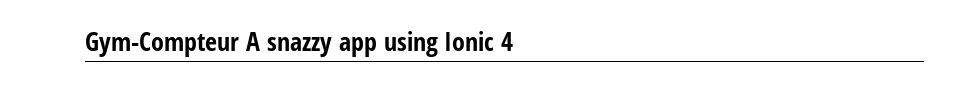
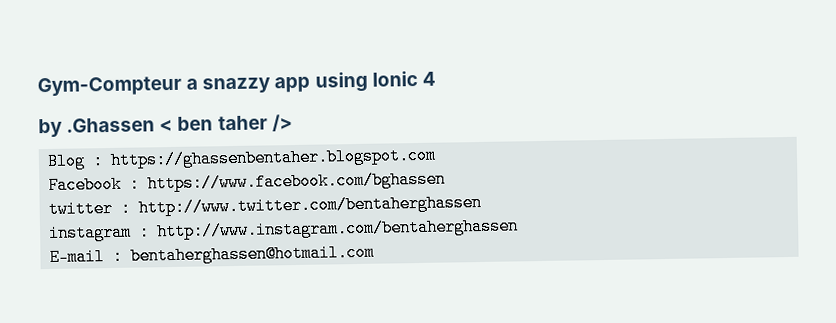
- Gym-Compteur A snazzy app using Ionic 4
+ Gym-Compteur a snazzy app using Ionic 4
+ by .Ghassen < ben taher />
+ Blog : https://ghassenbentaher.blogspot.com
+ Facebook : https://www.facebook.com/bghassen
+ twitter : http://www.twitter.com/bentaherghassen
+ instagram : http://www.instagram.com/bentaherghassen
+ E-mail : bentaherghassen@hotmail.com

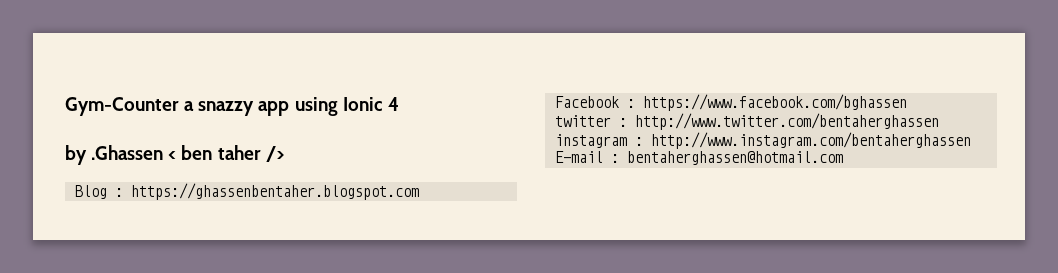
- Gym-Compteur a snazzy app using Ionic 4
+ Gym-Counter a snazzy app using Ionic 4

